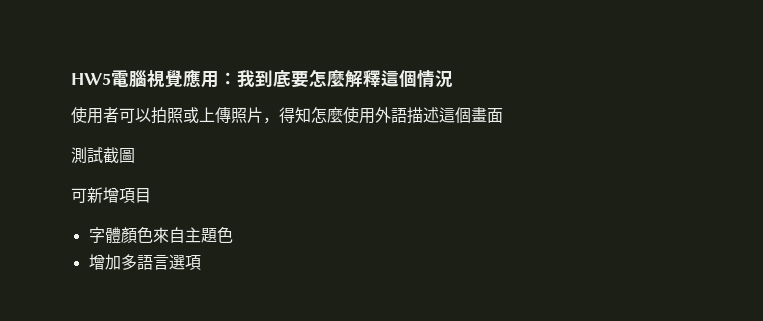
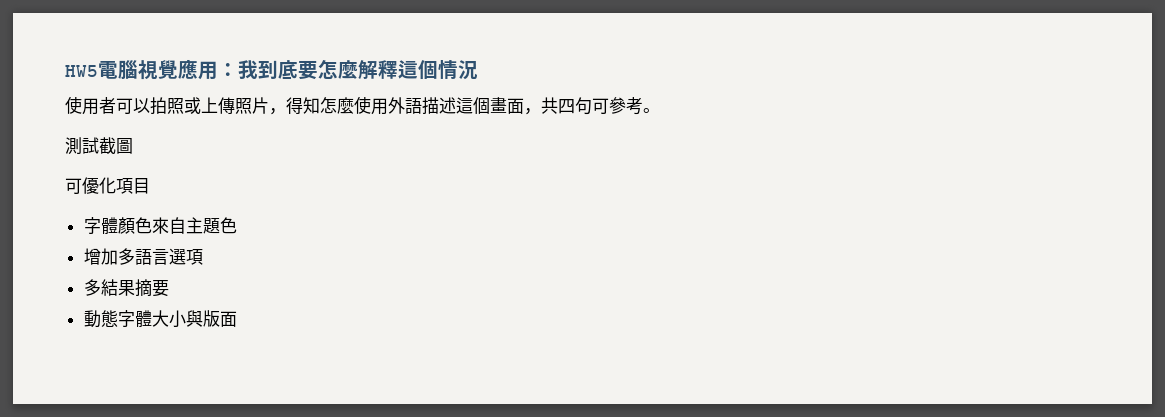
- 使用者可以拍照或上傳照片，得知怎麼使用外語描述這個畫面
+ 使用者可以拍照或上傳照片，得知怎麼使用外語描述這個畫面，共四句可參考。
- 可新增項目
+ 可優化項目
+ 多結果摘要
+ 動態字體大小與版面

